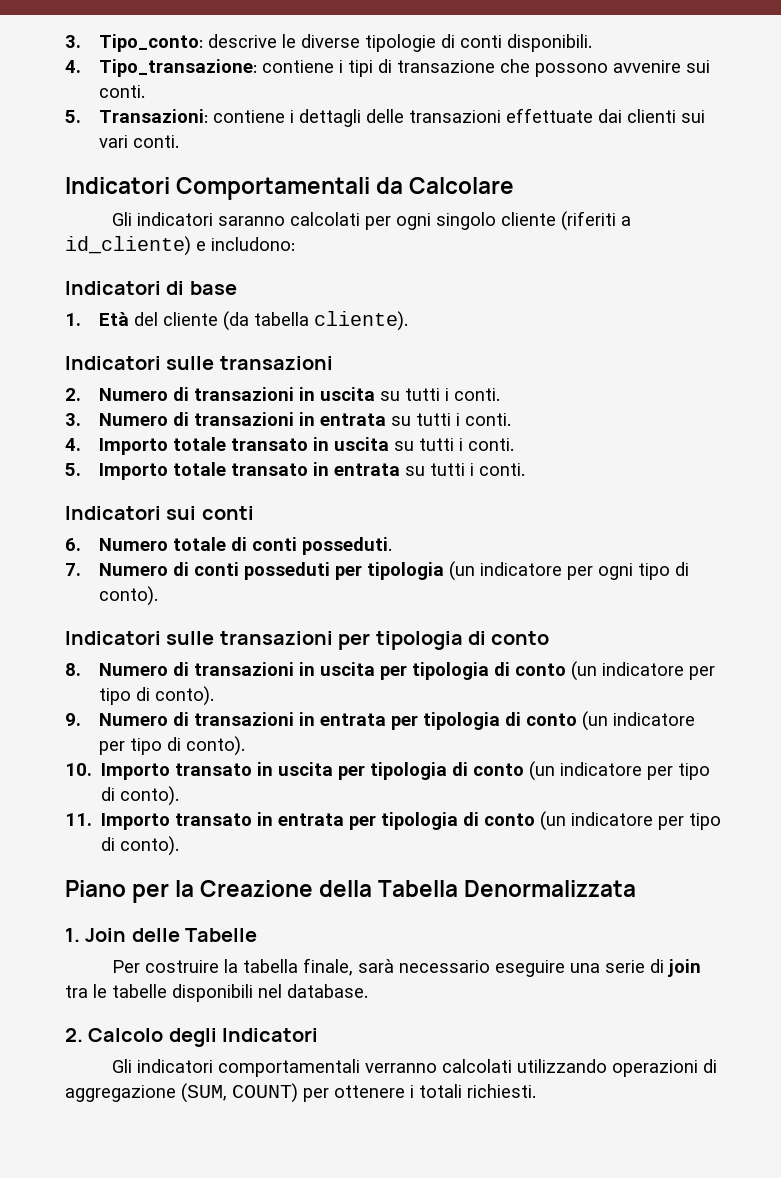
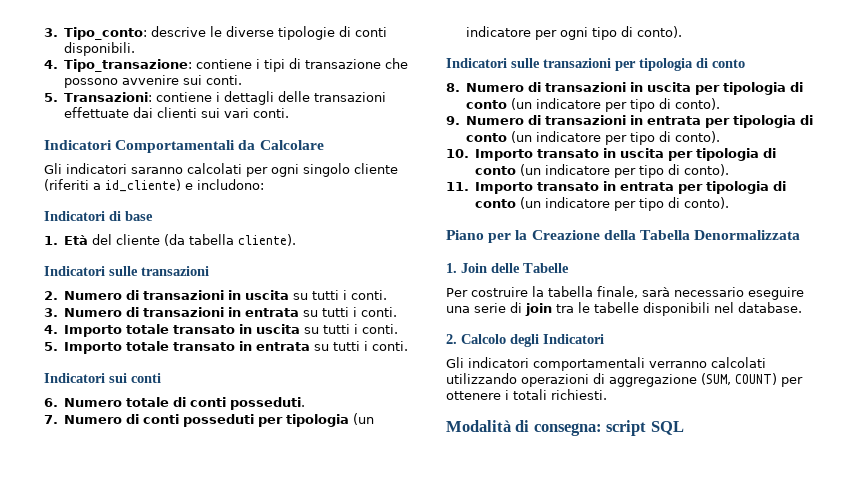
+ Modalità di consegna: script SQL

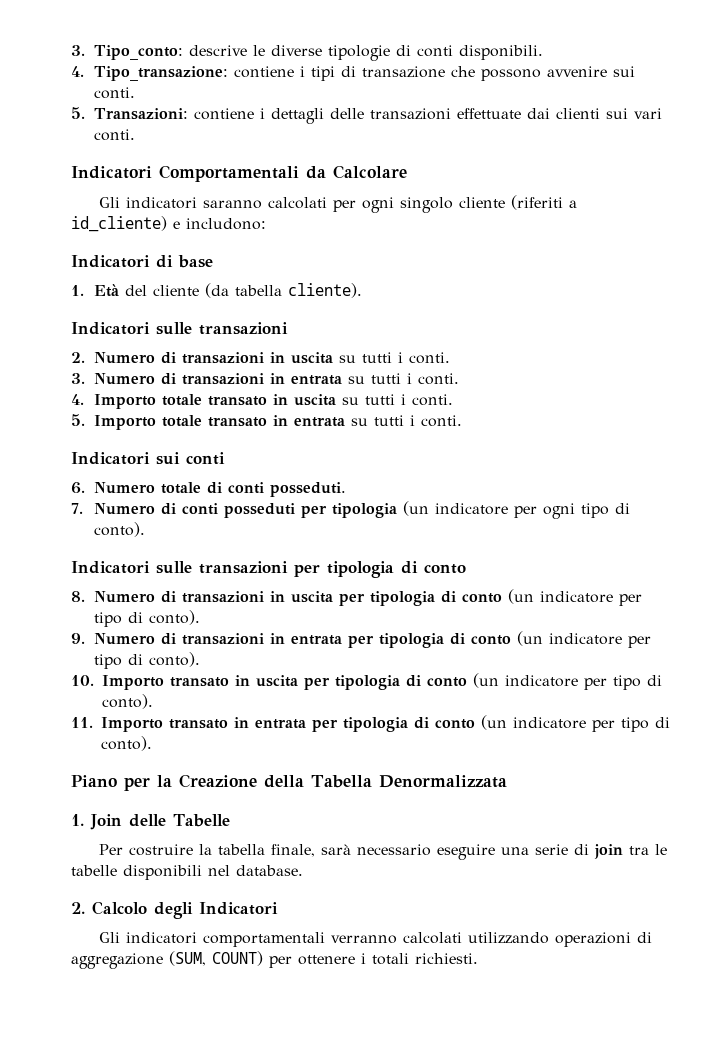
- Modalità di consegna: script SQL

